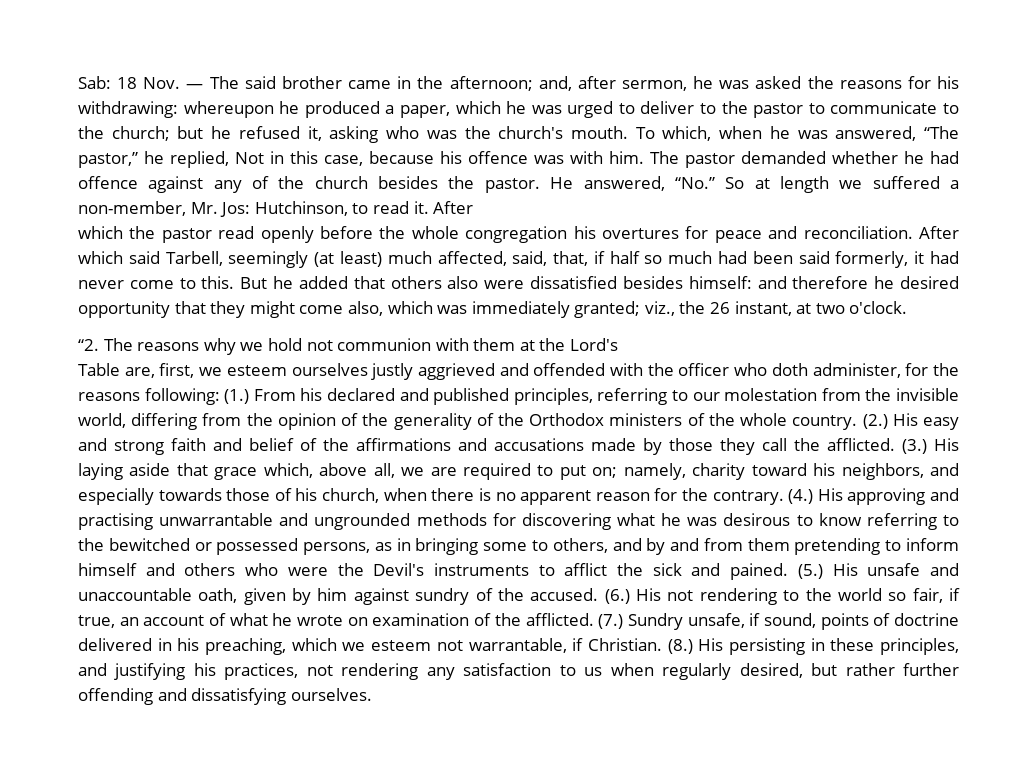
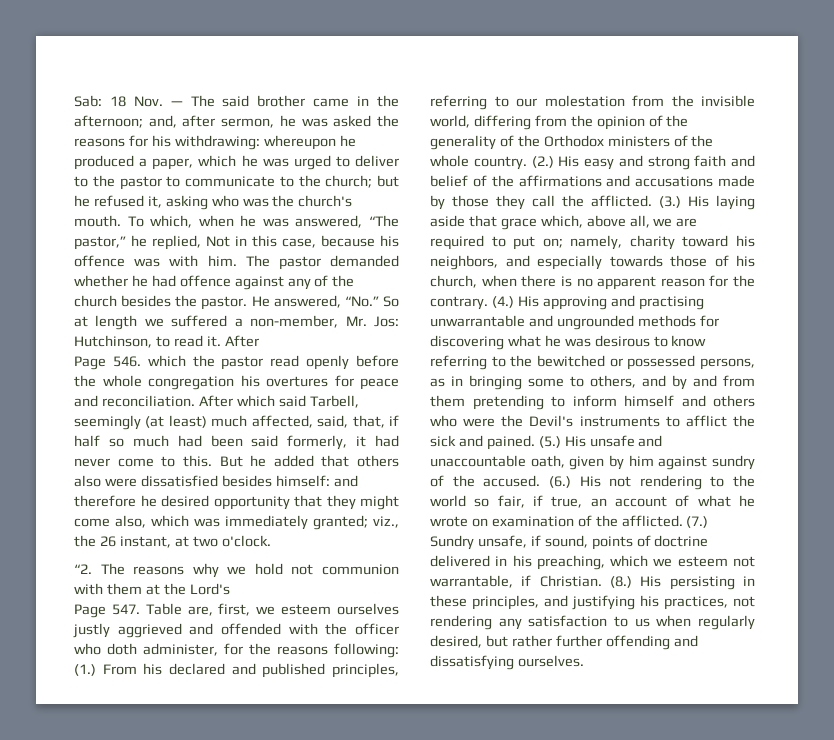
- which the pastor read openly before the whole congregation his overtures for peace and reconciliation.
+ Page 546. which the pastor read openly before the whole congregation his overtures for peace and reconciliation.
- Table are, first, we esteem ourselves justly aggrieved and offended with the officer who doth administer, for the reasons following: (1.) From his declared and published principles, referring to our molestation from the invisible world, differing from the opinion of the generality of the Orthodox ministers of the whole country.
+ Page 547. Table are, first, we esteem ourselves justly aggrieved and offended with the officer who doth administer, for the reasons following: (1.) From his declared and published principles, referring to our molestation from the invisible world, differing from the opinion of the generality of the Orthodox ministers of the whole country.

